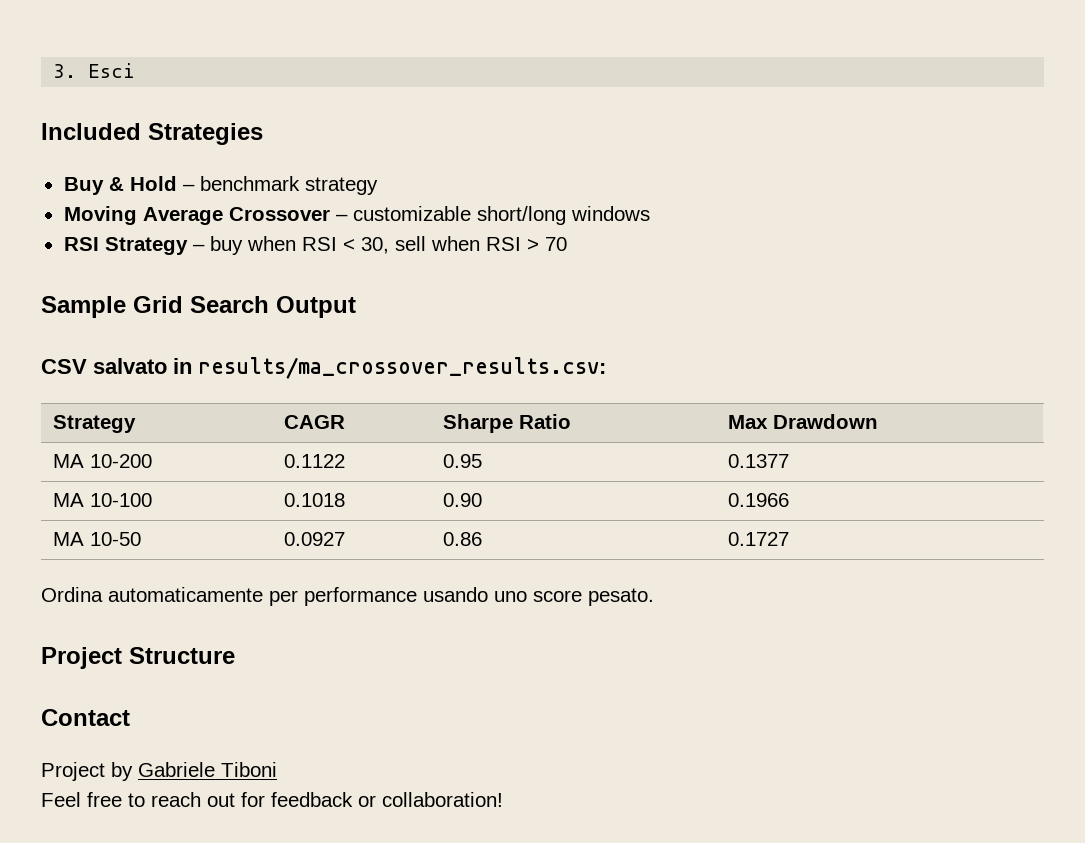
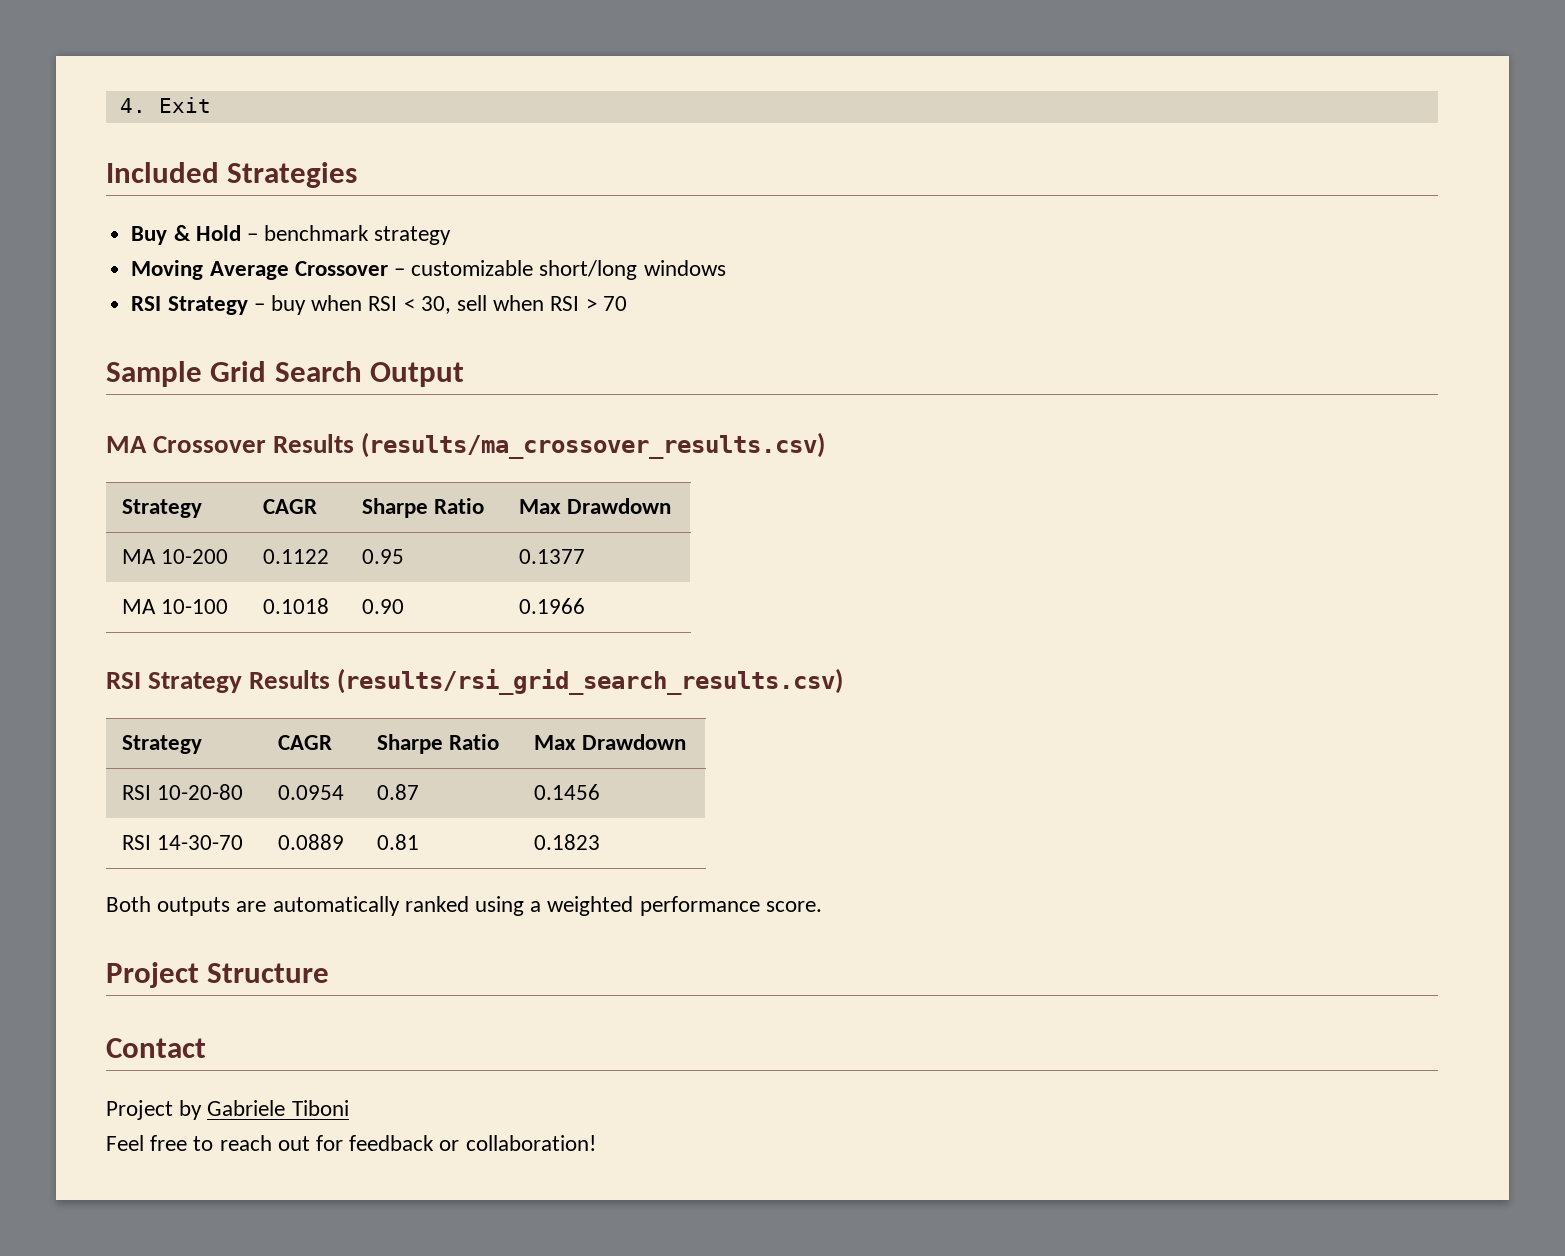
- 3. Esci
+ 4. Exit
- CSV salvato in results/ma_crossover_results.csv:
+ MA Crossover Results (results/ma_crossover_results.csv)
- MA 10-50 | 0.0927 | 0.86 | 0.1727
- Ordina automaticamente per performance usando uno score pesato.
+ RSI Strategy Results (results/rsi_grid_search_results.csv)
+ Strategy | CAGR | Sharpe Ratio | Max Drawdown
+ RSI 10-20-80 | 0.0954 | 0.87 | 0.1456
+ RSI 14-30-70 | 0.0889 | 0.81 | 0.1823
+ Both outputs are automatically ranked using a weighted performance score.

